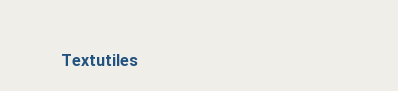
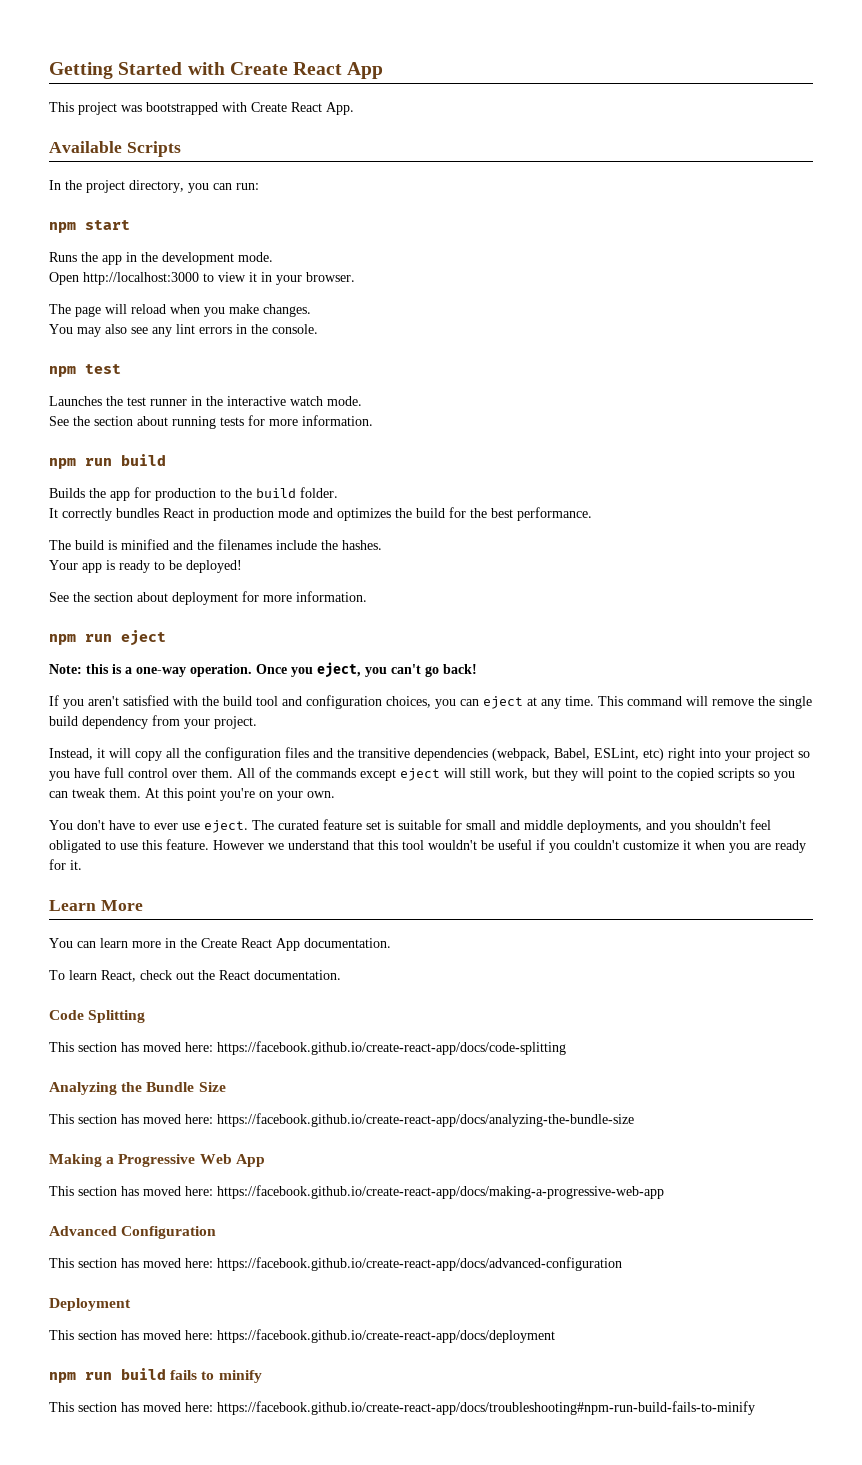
- Textutiles
+ Getting Started with Create React App
+ This project was bootstrapped with Create React App.
+ Available Scripts
+ In the project directory, you can run:
+ npm start
+ Runs the app in the development mode.
+ Open http://localhost:3000 to view it in your browser.
+ The page will reload when you make changes.
+ You may also see any lint errors in the console.
+ npm test
+ Launches the test runner in the interactive watch mode.
+ See the section about running tests for more information.
+ npm run build
+ Builds the app for production to the build folder.
+ It correctly bundles React in production mode and optimizes the build for the best performance.
+ The build is minified and the filenames include the hashes.
+ Your app is ready to be deployed!
+ See the section about deployment for more information.
+ npm run eject
+ Note: this is a one-way operation. Once you eject, you can't go back!
+ If you aren't satisfied with the build tool and configuration choices, you can eject at any time. This command will remove the single build dependency from your project.
+ Instead, it will copy all the configuration files and the transitive dependencies (webpack, Babel, ESLint, etc) right into your project so you have full control over them. All of the commands except eject will still work, but they will point to the copied scripts so you can tweak them. At this point you're on your own.
+ You don't have to ever use eject. The curated feature set is suitable for small and middle deployments, and you shouldn't feel obligated to use this feature. However we understand that this tool wouldn't be useful if you couldn't customize it when you are ready for it.
+ Learn More
+ You can learn more in the Create React App documentation.
+ To learn React, check out the React documentation.
+ Code Splitting
+ This section has moved here: https://facebook.github.io/create-react-app/docs/code-splitting
+ Analyzing the Bundle Size
+ This section has moved here: https://facebook.github.io/create-react-app/docs/analyzing-the-bundle-size
+ Making a Progressive Web App
+ This section has moved here: https://facebook.github.io/create-react-app/docs/making-a-progressive-web-app
+ Advanced Configuration
+ This section has moved here: https://facebook.github.io/create-react-app/docs/advanced-configuration
+ Deployment
+ This section has moved here: https://facebook.github.io/create-react-app/docs/deployment
+ npm run build fails to minify
+ This section has moved here: https://facebook.github.io/create-react-app/docs/troubleshooting#npm-run-build-fails-to-minify

